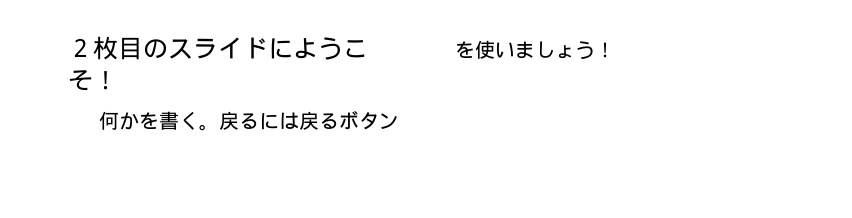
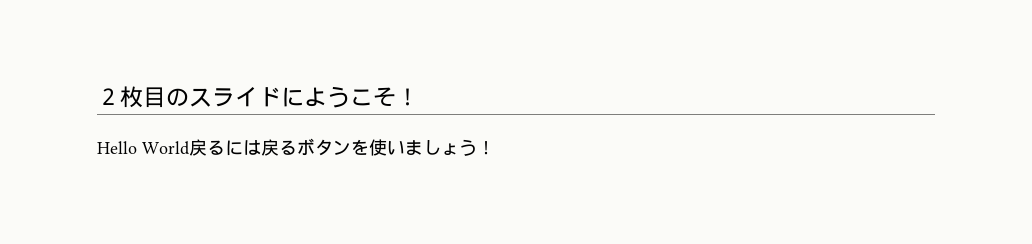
- 何かを書く。戻るには戻るボタンを使いましょう！
+ Hello World戻るには戻るボタンを使いましょう！

